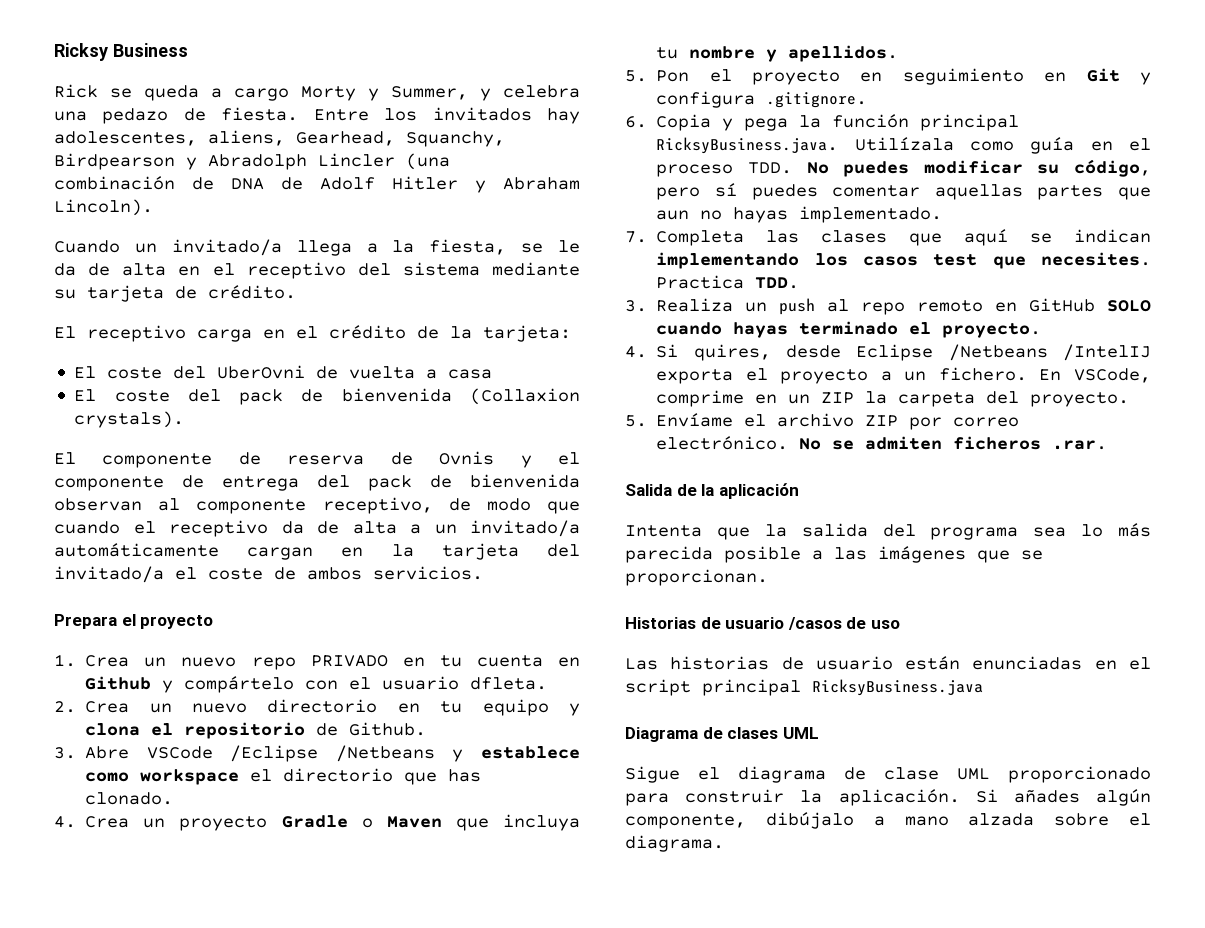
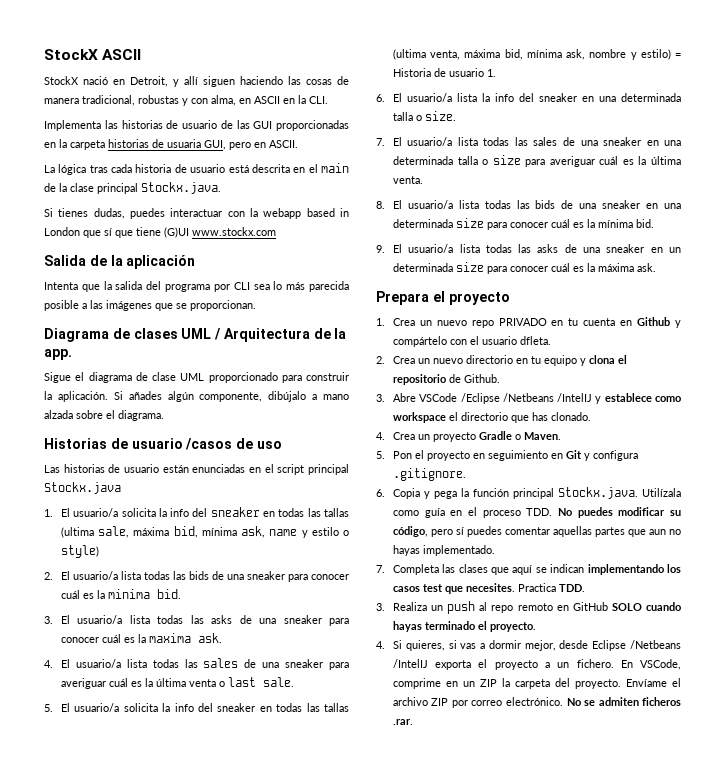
- Ricksy Business
- Rick se queda a cargo Morty y Summer, y celebra una pedazo de fiesta. Entre los invitados hay adolescentes, aliens, Gearhead, Squanchy, Birdpearson y Abradolph Lincler (una combinación de DNA de Adolf Hitler y Abraham Lincoln).
- Cuando un invitado/a llega a la fiesta, se le da de alta en el receptivo del sistema mediante su tarjeta de crédito.
- El receptivo carga en el crédito de la tarjeta:
- El coste del UberOvni de vuelta a casa
- El coste del pack de bienvenida (Collaxion crystals).
- El componente de reserva de Ovnis y el componente de entrega del pack de bienvenida observan al componente receptivo, de modo que cuando el receptivo da de alta a un invitado/a automáticamente cargan en la tarjeta del invitado/a el coste de ambos servicios.
+ StockX ASCII
+ StockX nació en Detroit, y allí siguen haciendo las cosas de manera tradicional, robustas y con alma, en ASCII en la CLI.
+ Implementa las historias de usuario de las GUI proporcionadas en la carpeta historias de usuaria GUI, pero en ASCII.
+ La lógica tras cada historia de usuario está descrita en el main de la clase principal Stockx.java.
+ Si tienes dudas, puedes interactuar con la webapp based in London que sí que tiene (G)UI www.stockx.com
+ Salida de la aplicación
+ Intenta que la salida del programa por CLI sea lo más parecida posible a las imágenes que se proporcionan.
+ Diagrama de clases UML / Arquitectura de la app.
+ Sigue el diagrama de clase UML proporcionado para construir la aplicación. Si añades algún componente, dibújalo a mano alzada sobre el diagrama.
+ Historias de usuario /casos de uso
+ Las historias de usuario están enunciadas en el script principal Stockx.java
+ 1. El usuario/a solicita la info del sneaker en todas las tallas (ultima sale, máxima bid, mínima ask, name y estilo o style)
+ 2. El usuario/a lista todas las bids de una sneaker para conocer cuál es la minima bid.
+ 3. El usuario/a lista todas las asks de una sneaker para conocer cuál es la maxima ask.
+ 4. El usuario/a lista todas las sales de una sneaker para averiguar cuál es la última venta o last sale.
+ 5. El usuario/a solicita la info del sneaker en todas las tallas (ultima venta, máxima bid, mínima ask, nombre y estilo) = Historia de usuario 1.
+ 6. El usuario/a lista la info del sneaker en una determinada talla o size.
+ 7. El usuario/a lista todas las sales de una sneaker en una determinada talla o size para averiguar cuál es la última venta.
+ 8. El usuario/a lista todas las bids de una sneaker en una determinada size para conocer cuál es la mínima bid.
+ 9. El usuario/a lista todas las asks de una sneaker en un determinada size para conocer cuál es la máxima ask.
- 3. Abre VSCode /Eclipse /Netbeans y establece como workspace el directorio que has clonado.
+ 3. Abre VSCode /Eclipse /Netbeans /IntelIJ y establece como workspace el directorio que has clonado.
- 4. Crea un proyecto Gradle o Maven que incluya tu nombre y apellidos.
+ 4. Crea un proyecto Gradle o Maven.
- 6. Copia y pega la función principal RicksyBusiness.java. Utilízala como guía en el proceso TDD. No puedes modificar su código, pero sí puedes comentar aquellas partes que aun no hayas implementado.
+ 6. Copia y pega la función principal Stockx.java. Utilízala como guía en el proceso TDD. No puedes modificar su código, pero sí puedes comentar aquellas partes que aun no hayas implementado.
- 4. Si quires, desde Eclipse /Netbeans /IntelIJ exporta el proyecto a un fichero.
+ 4. Si quieres, si vas a dormir mejor, desde Eclipse /Netbeans /IntelIJ exporta el proyecto a un fichero.
- En VSCode, comprime en un ZIP la carpeta del proyecto.
- 5. Envíame el archivo ZIP por correo electrónico.
+ En VSCode, comprime en un ZIP la carpeta del proyecto. Envíame el archivo ZIP por correo electrónico.
- Salida de la aplicación
- Intenta que la salida del programa sea lo más parecida posible a las imágenes que se proporcionan.
- Historias de usuario /casos de uso
- Las historias de usuario están enunciadas en el script principal RicksyBusiness.java
- Diagrama de clases UML
- Sigue el diagrama de clase UML proporcionado para construir la aplicación. Si añades algún componente, dibújalo a mano alzada sobre el diagrama.

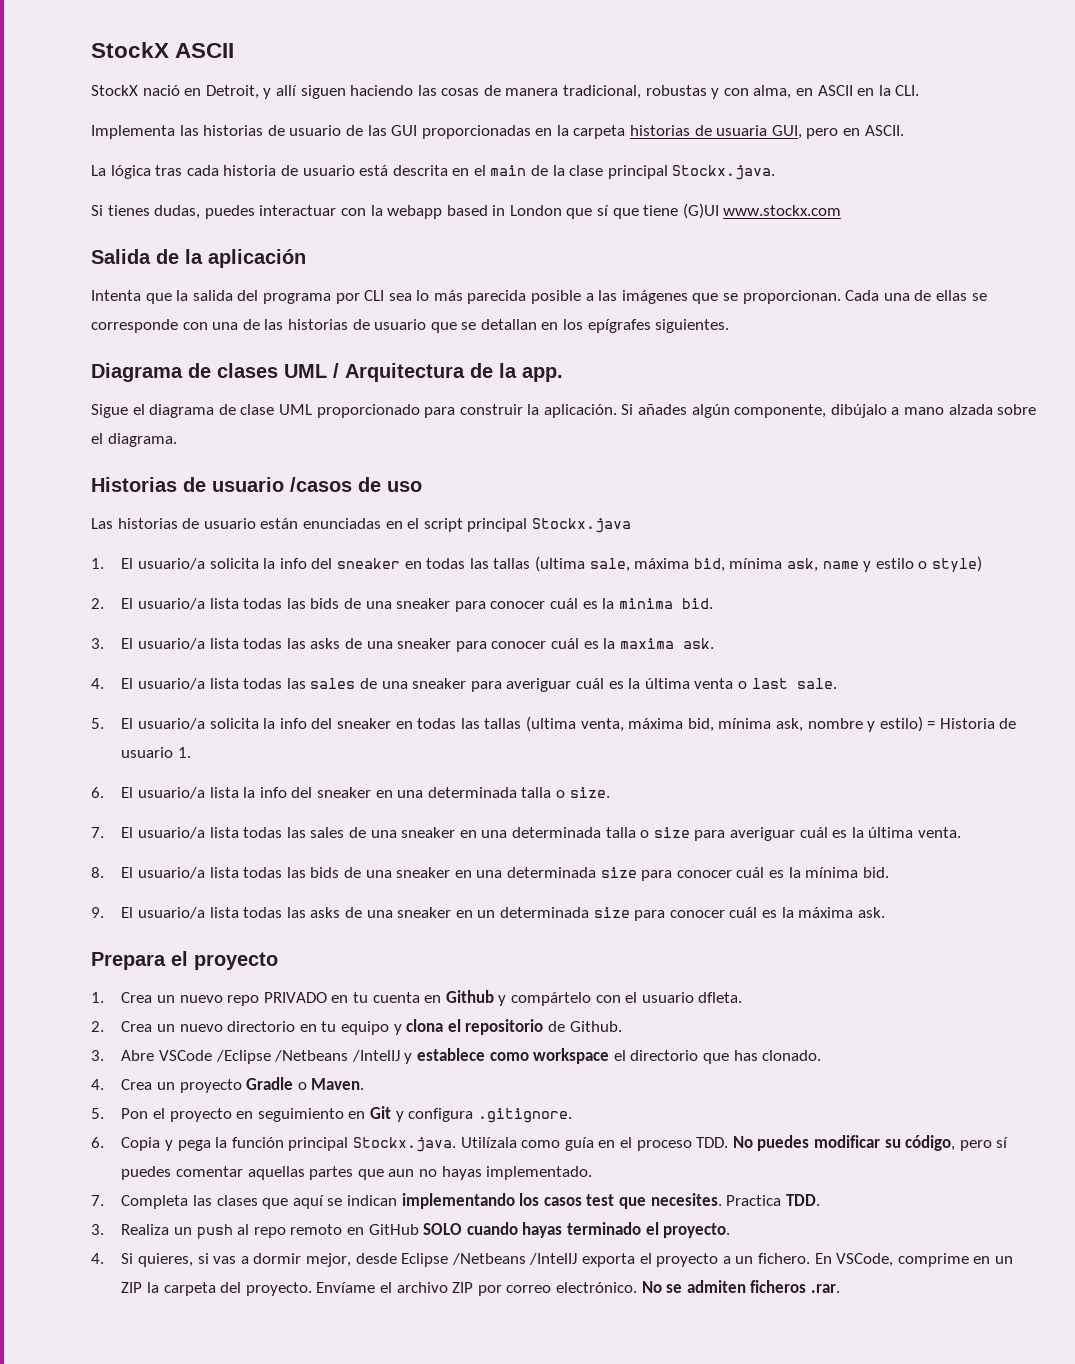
+ Cada una de ellas se corresponde con una de las historias de usuario que se detallan en los epígrafes siguientes.

